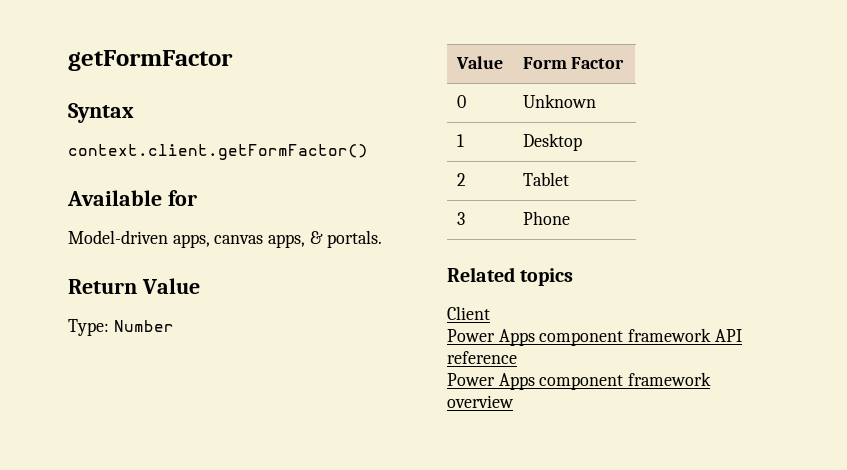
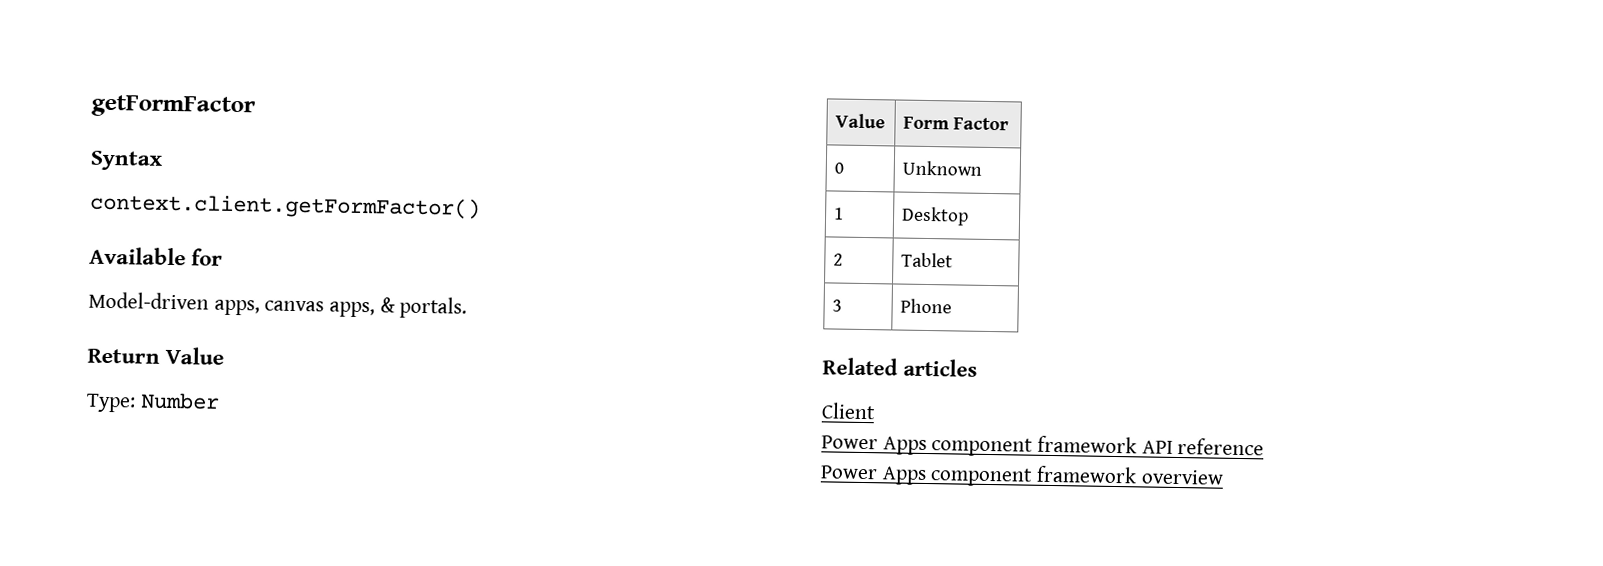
- Related topics
+ Related articles

